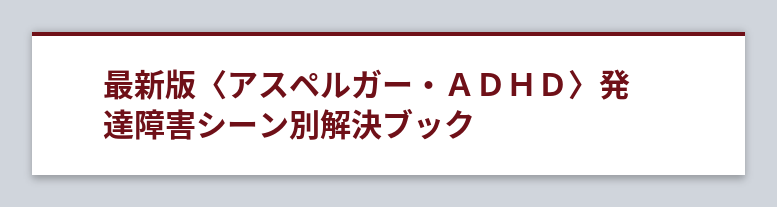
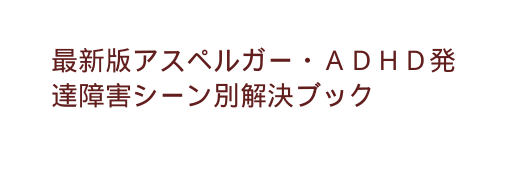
- 最新版〈アスペルガー・ＡＤＨＤ〉発達障害シーン別解決ブック
+ 最新版アスペルガー・ＡＤＨＤ発達障害シーン別解決ブック

